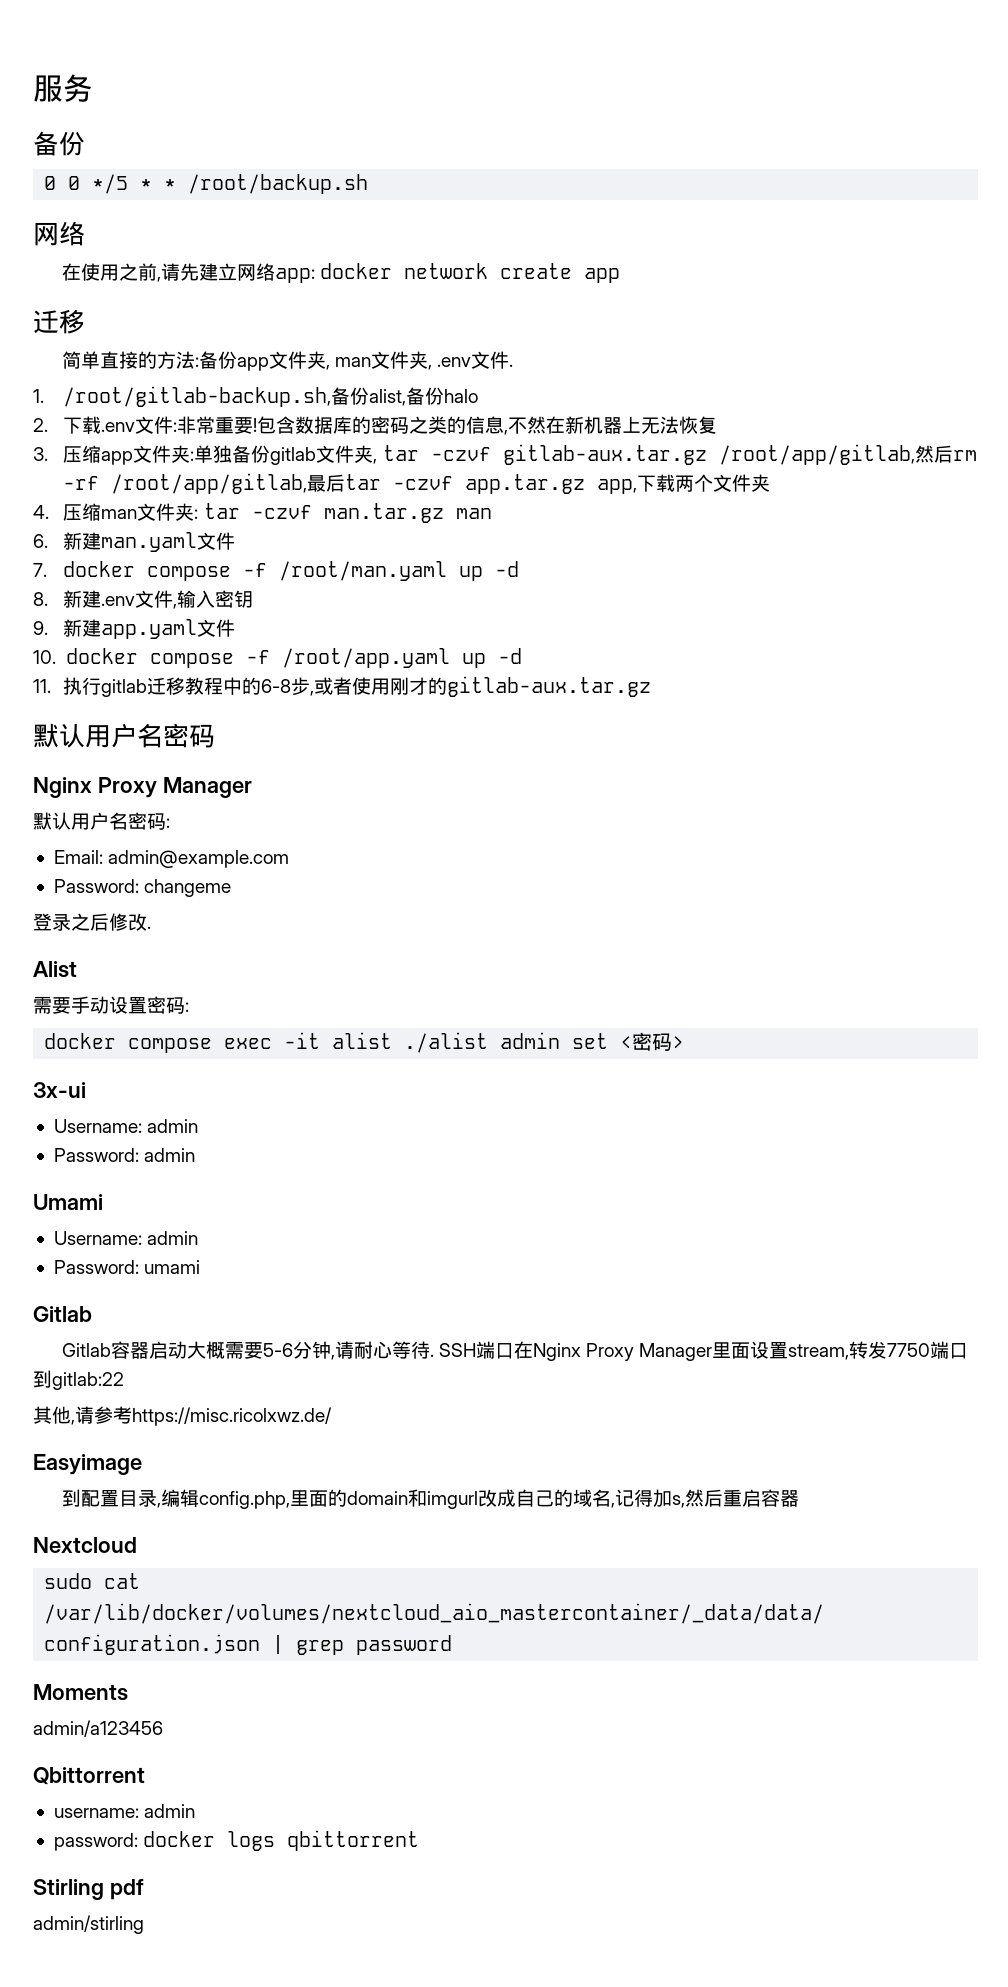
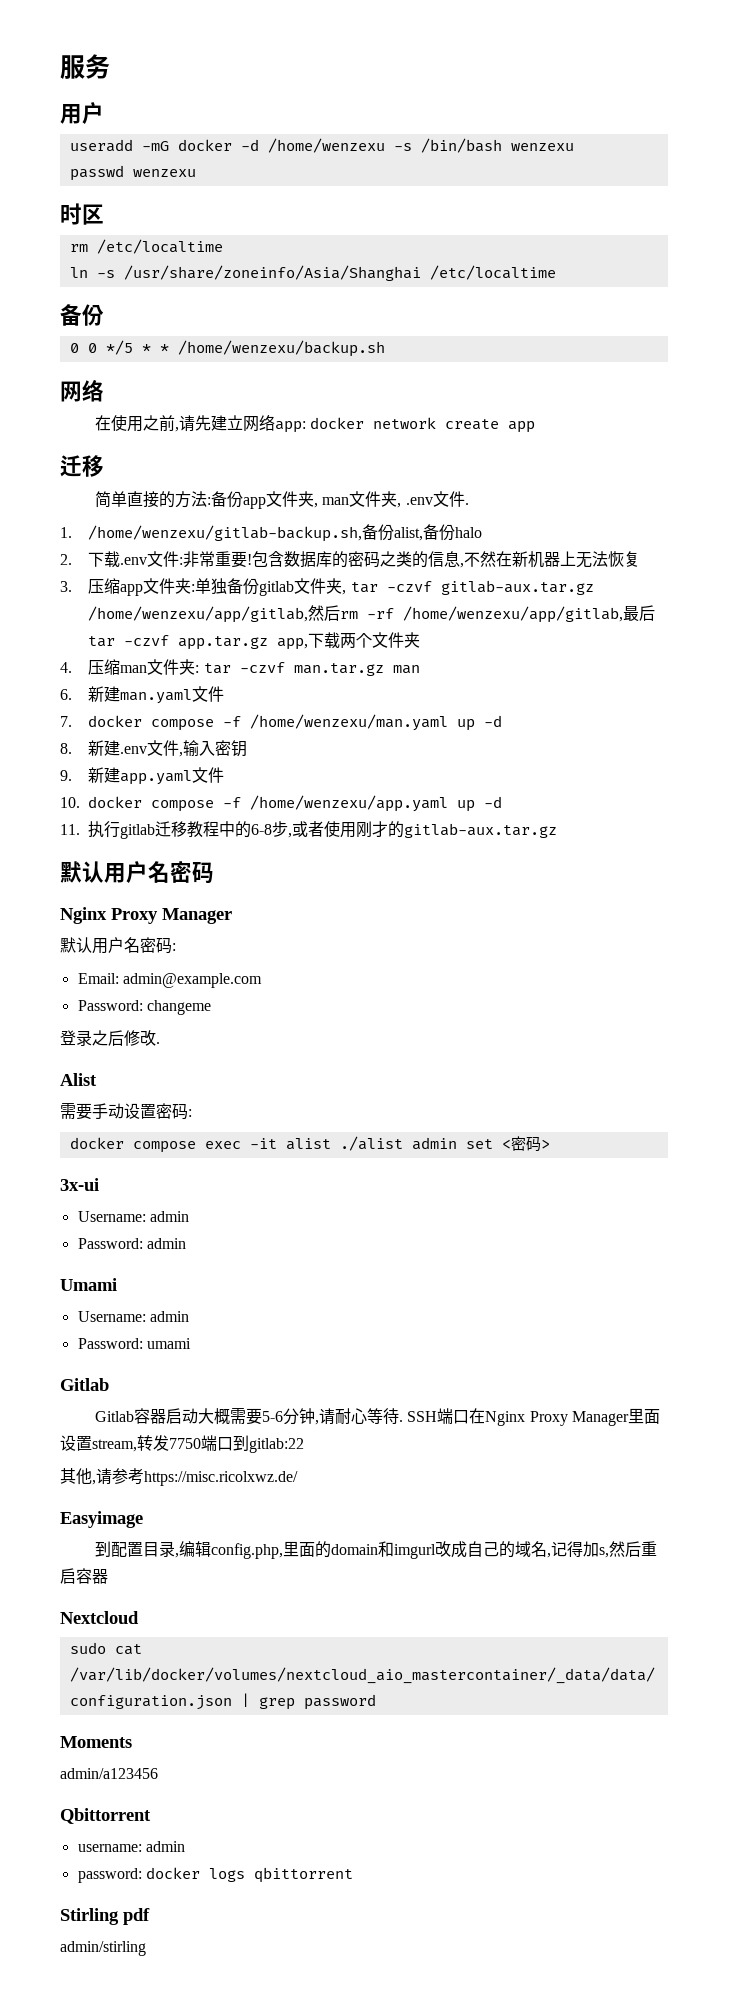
  服务
+ 用户
+ useradd -mG docker -d /home/wenzexu -s /bin/bash wenzexu
+ passwd wenzexu
+ 时区
+ rm /etc/localtime
+ ln -s /usr/share/zoneinfo/Asia/Shanghai /etc/localtime
- 0 0 */5 * * /root/backup.sh
+ 0 0 */5 * * /home/wenzexu/backup.sh
- 1. /root/gitlab-backup.sh,备份alist,备份halo
+ 1. /home/wenzexu/gitlab-backup.sh,备份alist,备份halo
- 3.压缩app文件夹:单独备份gitlab文件夹, tar -czvf gitlab-aux.tar.gz /root/app/gitlab,然后rm -rf /root/app/gitlab,最后tar -czvf app.tar.gz app,下载两个文件夹
+ 3.压缩app文件夹:单独备份gitlab文件夹, tar -czvf gitlab-aux.tar.gz /home/wenzexu/app/gitlab,然后rm -rf /home/wenzexu/app/gitlab,最后tar -czvf app.tar.gz app,下载两个文件夹
- 7. docker compose -f /root/man.yaml up -d
+ 7. docker compose -f /home/wenzexu/man.yaml up -d
- 10. docker compose -f /root/app.yaml up -d
+ 10. docker compose -f /home/wenzexu/app.yaml up -d

